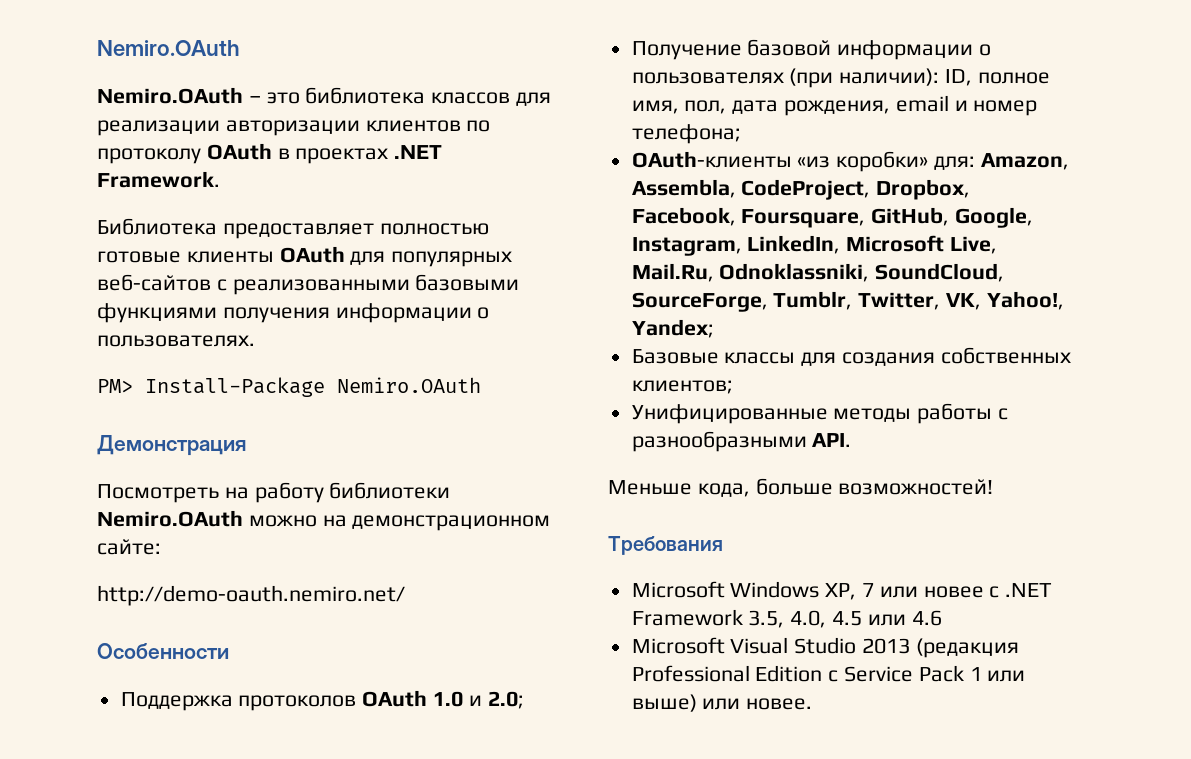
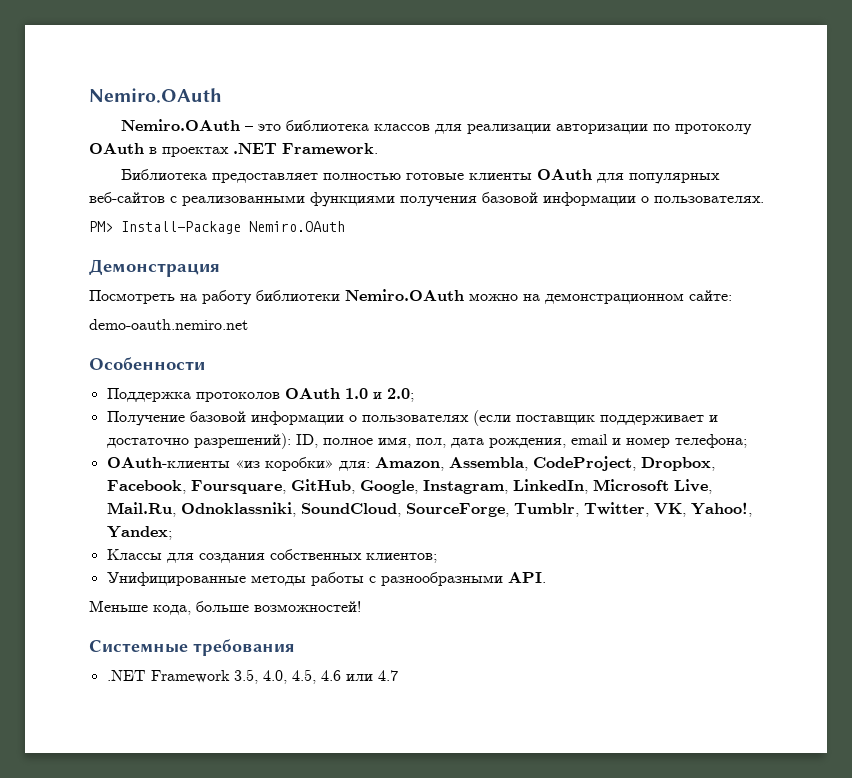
- Nemiro.OAuth – это библиотека классов для реализации авторизации клиентов по протоколу OAuth в проектах .NET Framework.
+ Nemiro.OAuth – это библиотека классов для реализации авторизации по протоколу OAuth в проектах .NET Framework.
- Библиотека предоставляет полностью готовые клиенты OAuth для популярных веб-сайтов с реализованными базовыми функциями получения информации о пользователях.
+ Библиотека предоставляет полностью готовые клиенты OAuth для популярных веб-сайтов с реализованными функциями получения базовой информации о пользователях.
- http://demo-oauth.nemiro.net/
+ demo-oauth.nemiro.net
- Получение базовой информации о пользователях (при наличии): ID, полное имя, пол, дата рождения, email и номер телефона;
+ Получение базовой информации о пользователях (если поставщик поддерживает и достаточно разрешений): ID, полное имя, пол, дата рождения, email и номер телефона;
- Базовые классы для создания собственных клиентов;
+ Классы для создания собственных клиентов;
- Требования
- Microsoft Windows XP, 7 или новее с .NET Framework 3.5, 4.0, 4.5 или 4.6
- Microsoft Visual Studio 2013 (редакция Professional Edition с Service Pack 1 или выше) или новее.
+ Системные требования
+ .NET Framework 3.5, 4.0, 4.5, 4.6 или 4.7

